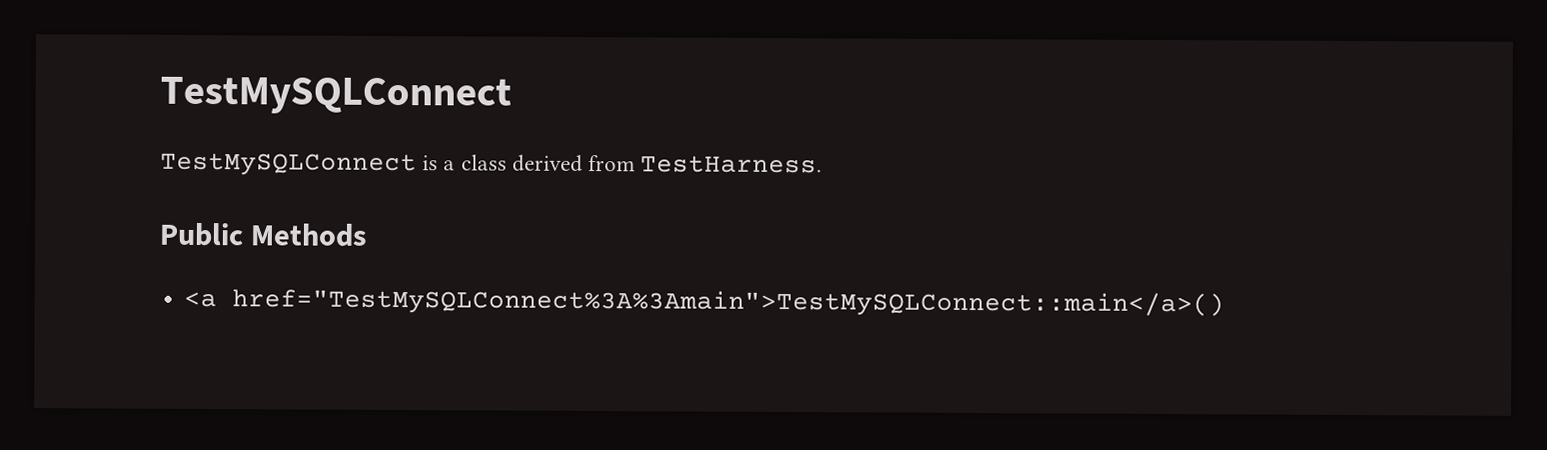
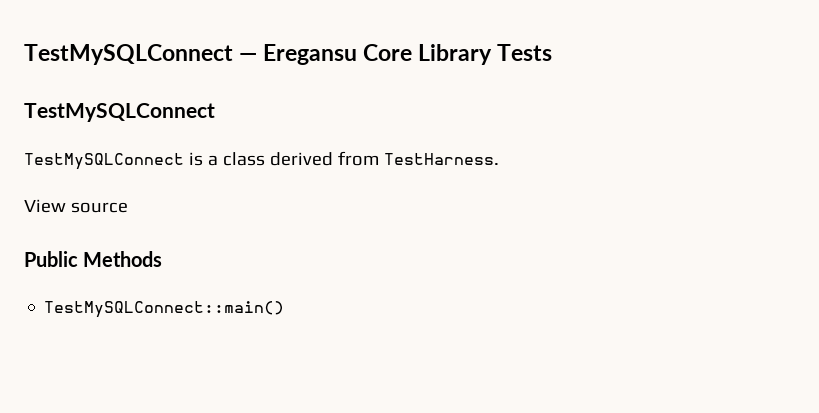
+ TestMySQLConnect — Eregansu Core Library Tests
+ View source
- <a href="TestMySQLConnect%3A%3Amain">TestMySQLConnect::main</a>()
+ TestMySQLConnect::main()

